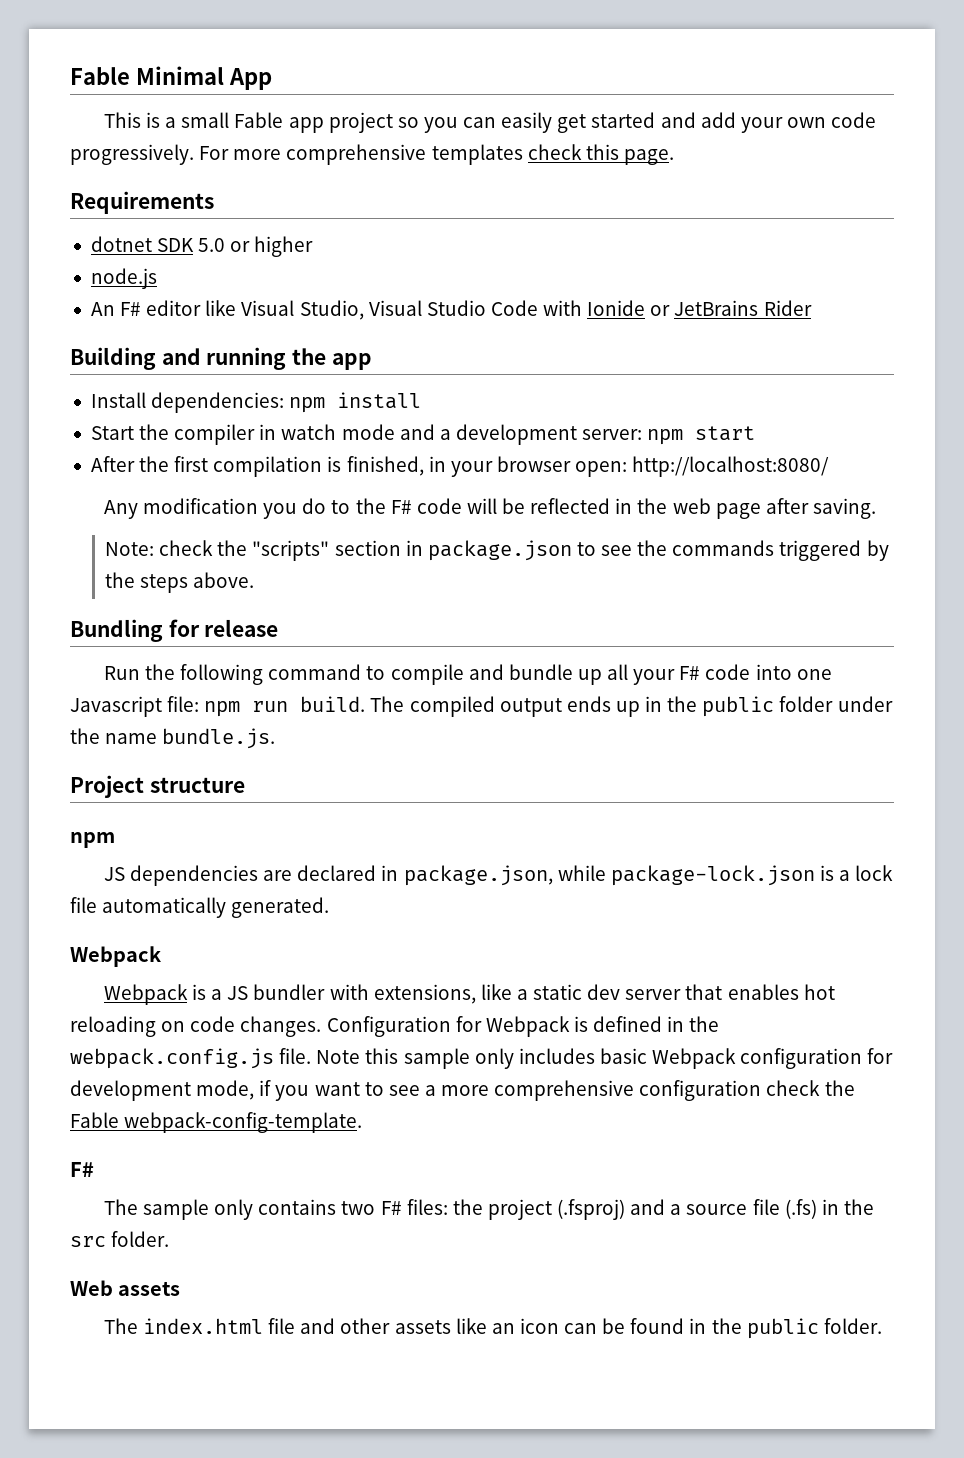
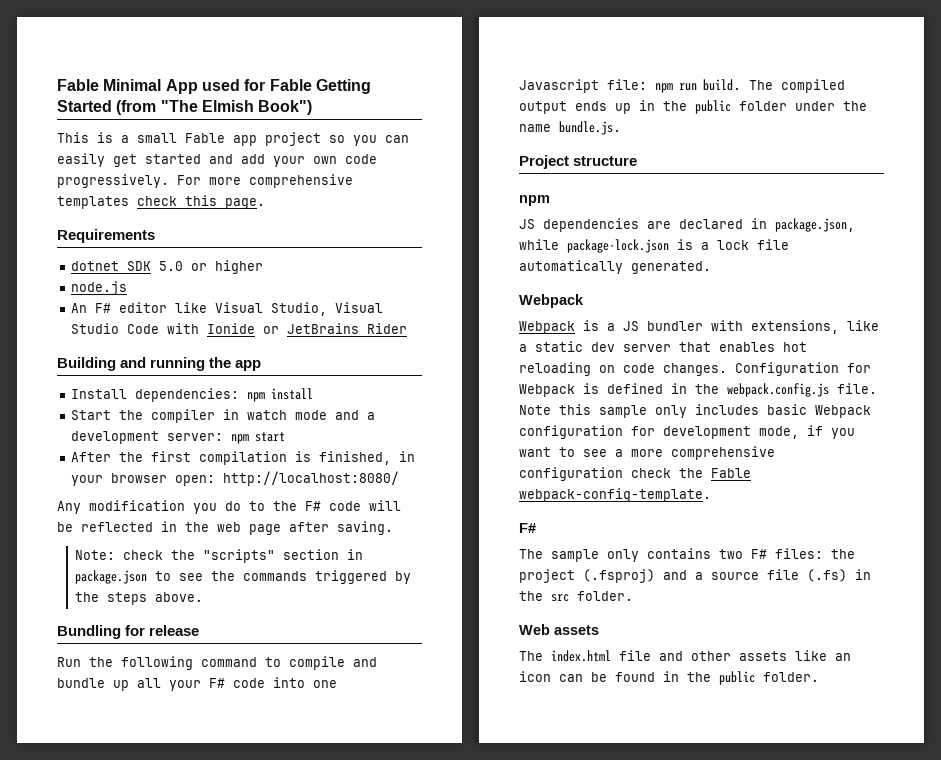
- Fable Minimal App
+ Fable Minimal App used for Fable Getting Started (from "The Elmish Book")

